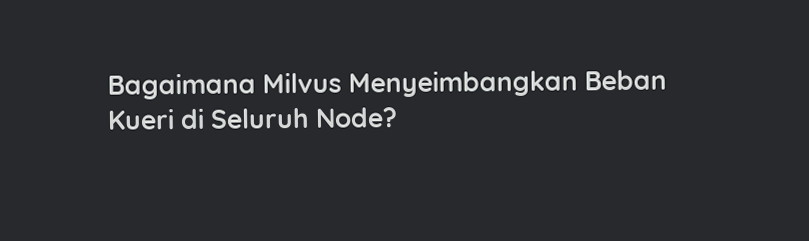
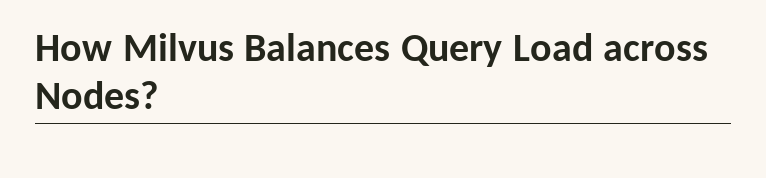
- Bagaimana Milvus Menyeimbangkan Beban Kueri di Seluruh Node?
+ How Milvus Balances Query Load across Nodes?

